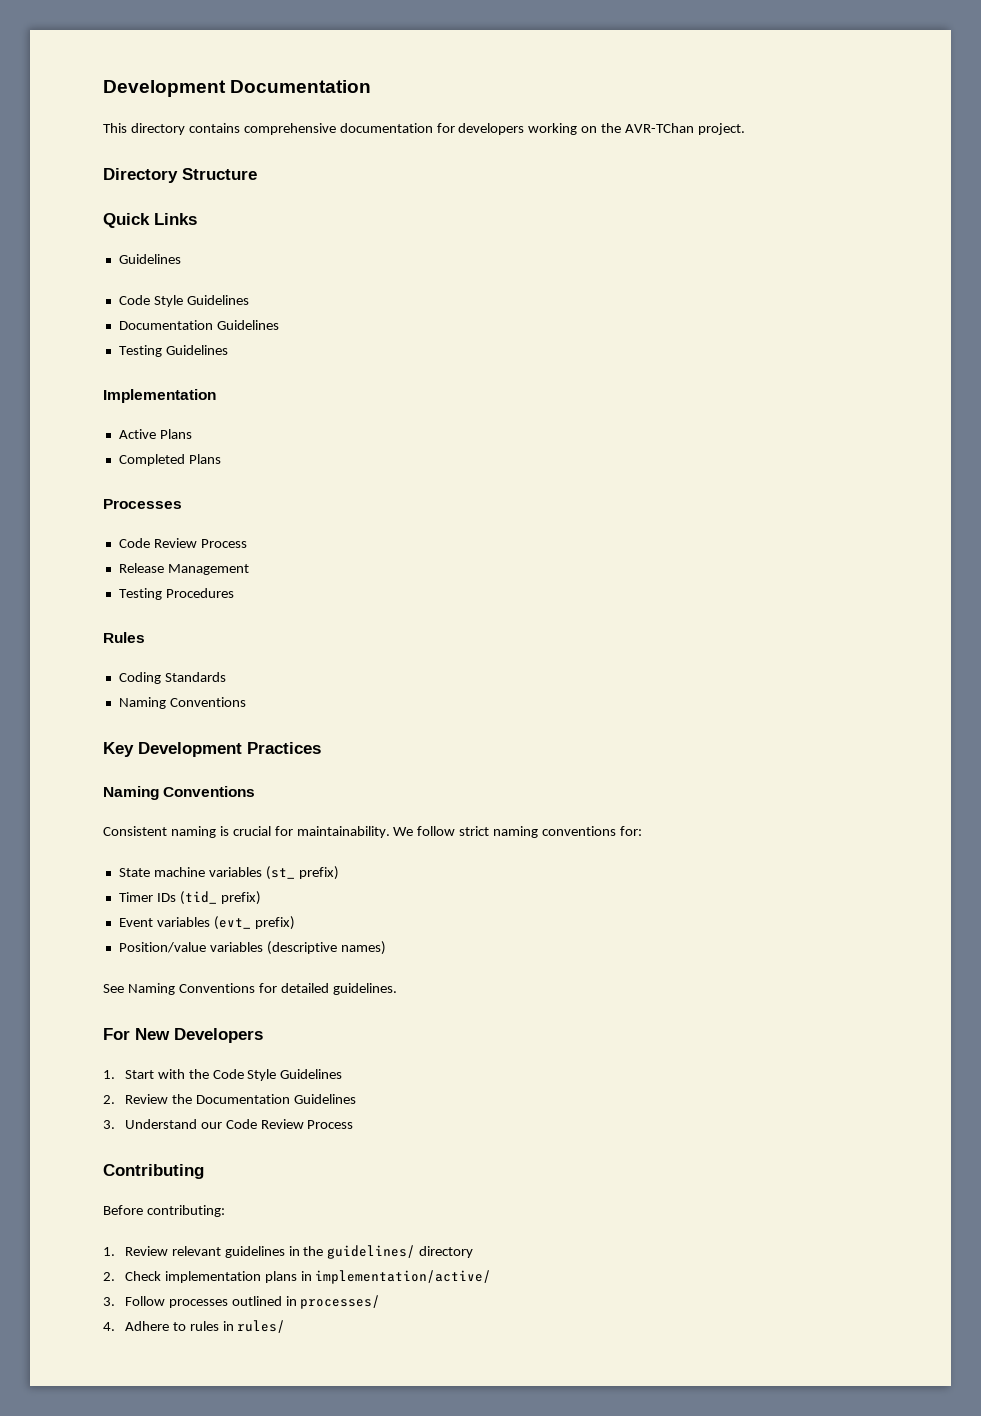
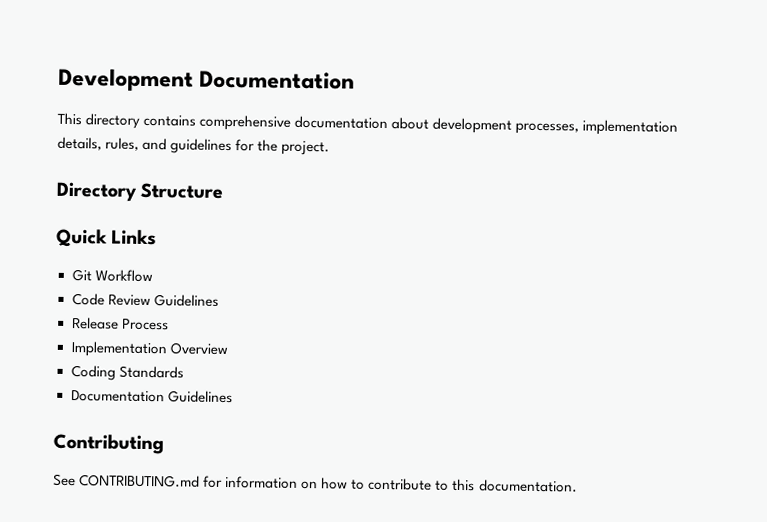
- This directory contains comprehensive documentation for developers working on the AVR-TChan project.
+ This directory contains comprehensive documentation about development processes, implementation details, rules, and guidelines for the project.
  Quick Links
- Guidelines
- Code Style Guidelines
+ Git Workflow
+ Code Review Guidelines
+ Release Process
+ Implementation Overview
+ Coding Standards
  Documentation Guidelines
- Testing Guidelines
- Implementation
- Active Plans
- Completed Plans
- Processes
- Code Review Process
- Release Management
- Testing Procedures
- Rules
- Coding Standards
- Naming Conventions
- Key Development Practices
- Naming Conventions
- Consistent naming is crucial for maintainability. We follow strict naming conventions for:
- State machine variables (st_ prefix)
- Timer IDs (tid_ prefix)
- Event variables (evt_ prefix)
- Position/value variables (descriptive names)
- See Naming Conventions for detailed guidelines.
- For New Developers
- 1. Start with the Code Style Guidelines
- 2. Review the Documentation Guidelines
- 3. Understand our Code Review Process
  Contributing
- Before contributing:
- 1. Review relevant guidelines in the guidelines/ directory
- 2. Check implementation plans in implementation/active/
- 3. Follow processes outlined in processes/
- 4. Adhere to rules in rules/
+ See CONTRIBUTING.md for information on how to contribute to this documentation.

